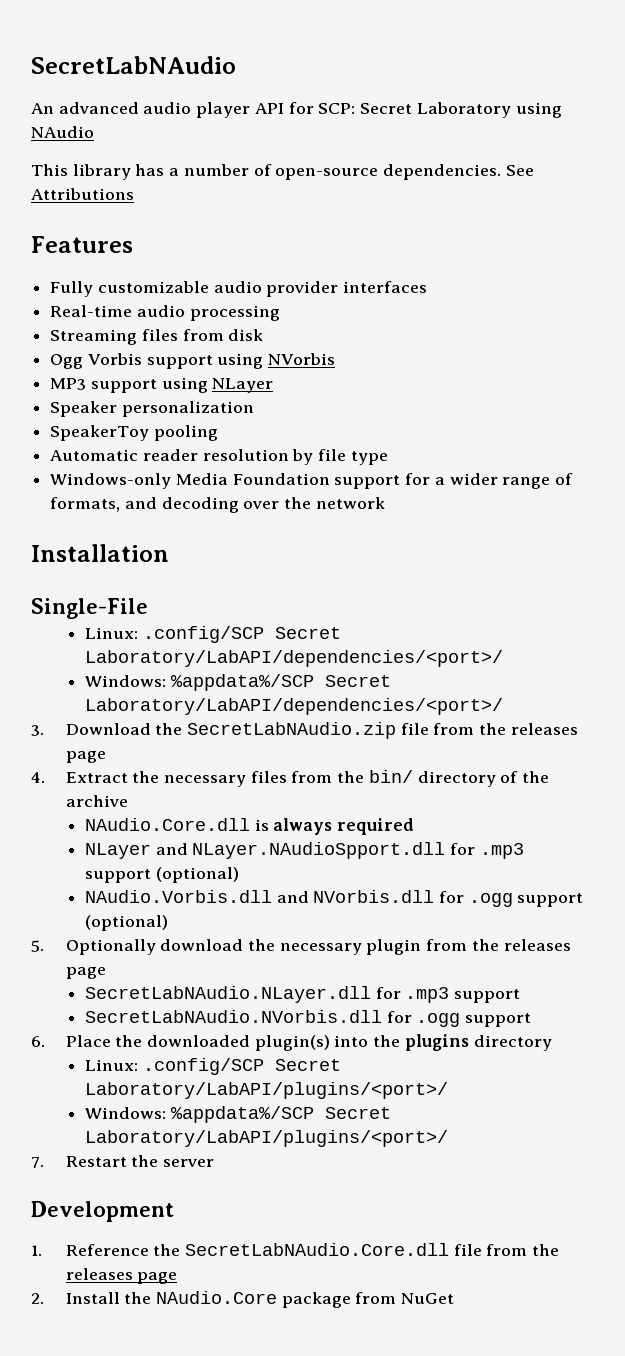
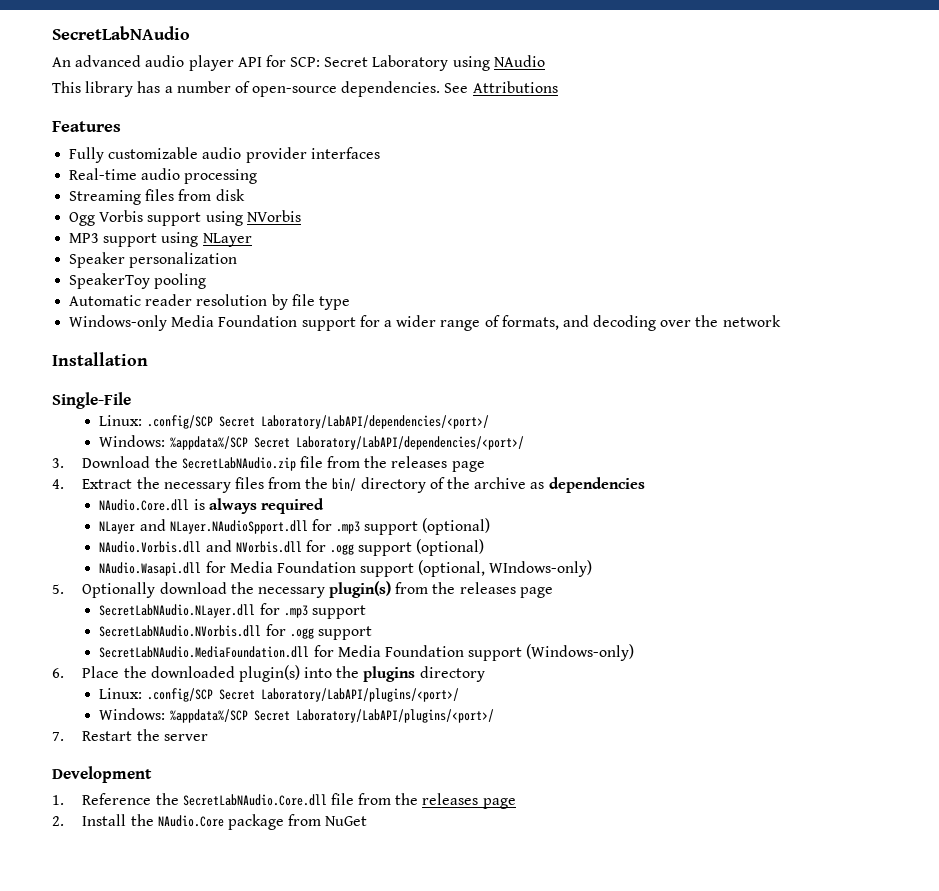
- 4. Extract the necessary files from the bin/ directory of the archive
+ 4. Extract the necessary files from the bin/ directory of the archive as dependencies
+ NAudio.Wasapi.dll for Media Foundation support (optional, WIndows-only)
- 5. Optionally download the necessary plugin from the releases page
+ 5. Optionally download the necessary plugin(s) from the releases page
+ SecretLabNAudio.MediaFoundation.dll for Media Foundation support (Windows-only)

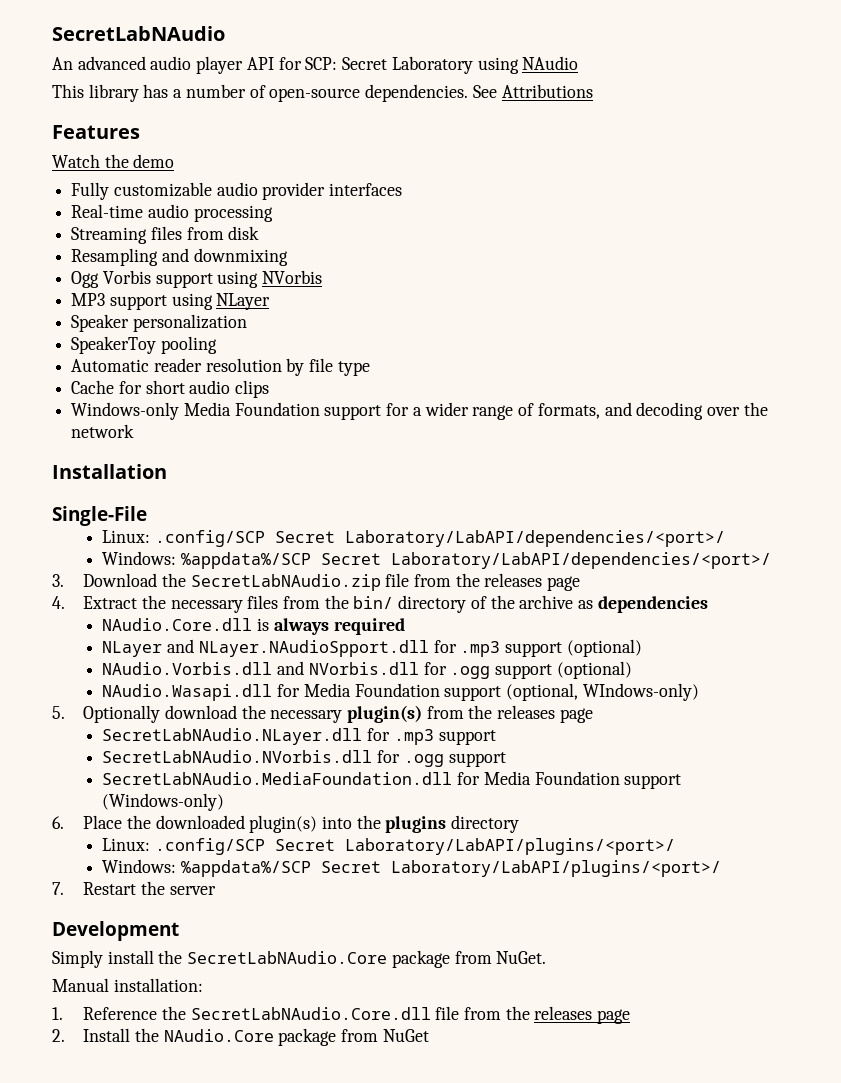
+ Watch the demo
+ Resampling and downmixing
+ Cache for short audio clips
+ Simply install the SecretLabNAudio.Core package from NuGet.
+ Manual installation:

